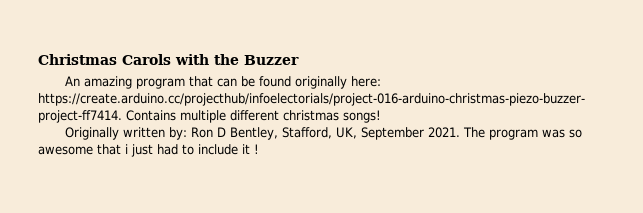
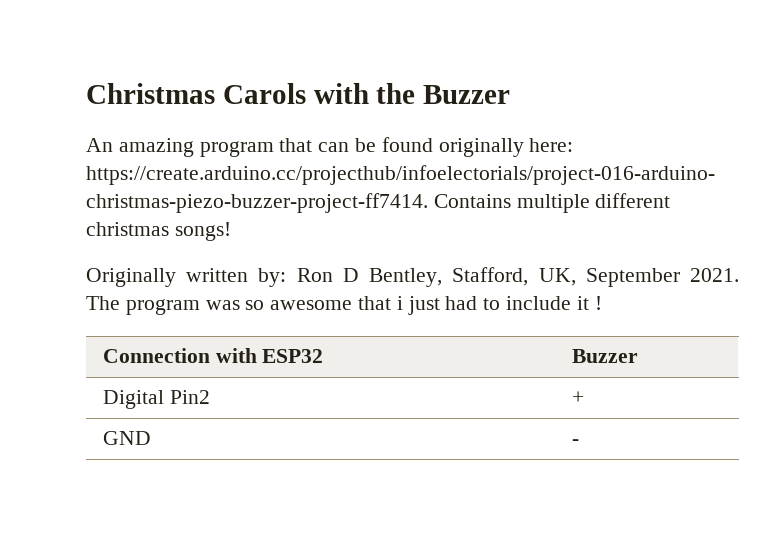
+ Connection with ESP32 | Buzzer
+ Digital Pin2 | +
+ GND | -

